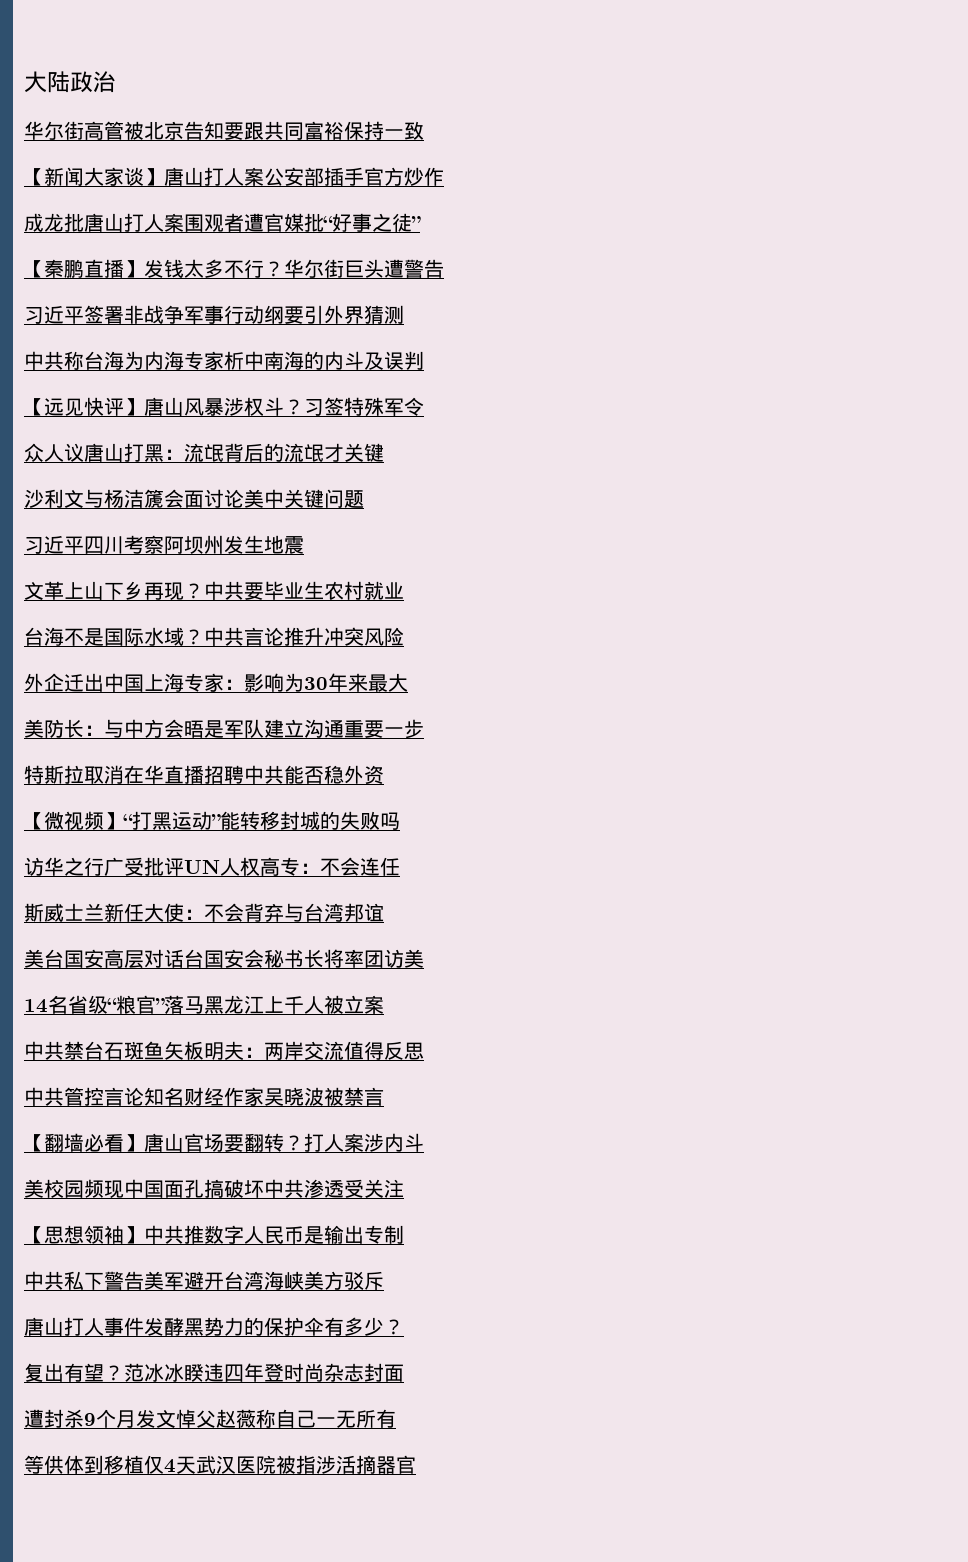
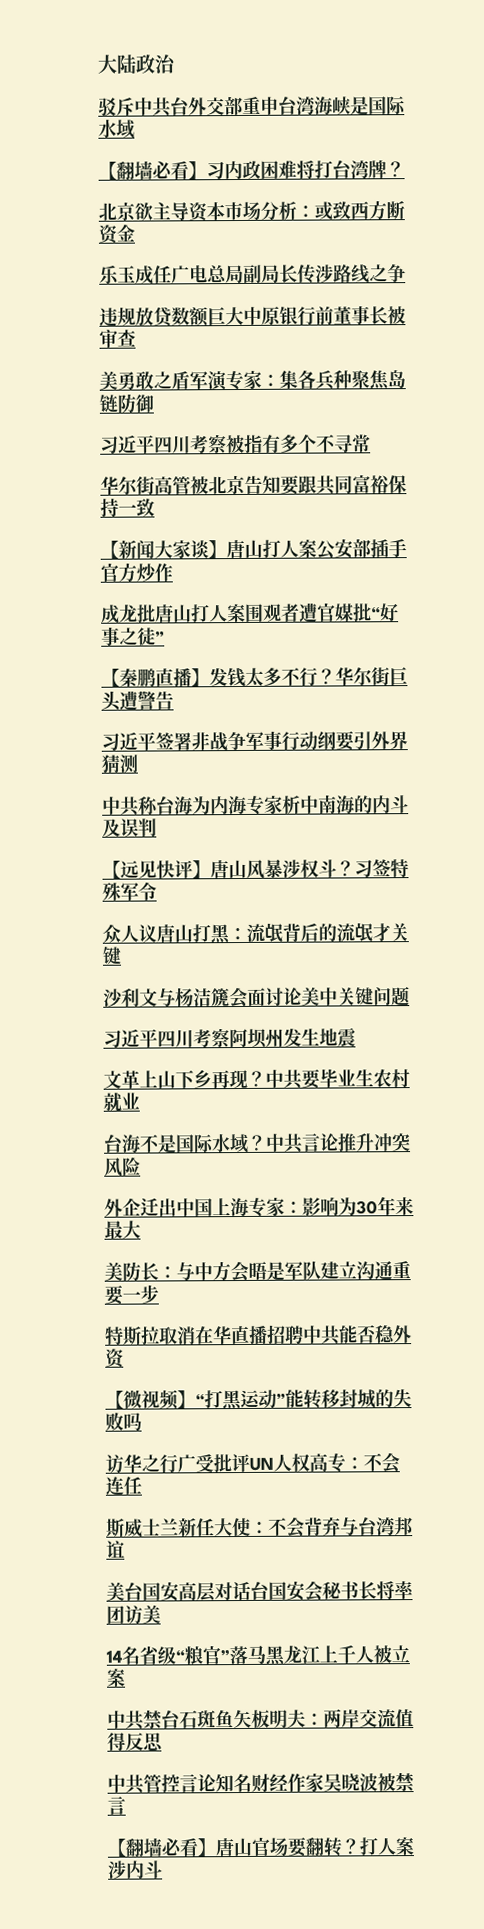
+ 驳斥中共台外交部重申台湾海峡是国际水域
+ 【翻墙必看】习内政困难将打台湾牌？
+ 北京欲主导资本市场分析：或致西方断资金
+ 乐玉成任广电总局副局长传涉路线之争
+ 违规放贷数额巨大中原银行前董事长被审查
+ 美勇敢之盾军演专家：集各兵种聚焦岛链防御
+ 习近平四川考察被指有多个不寻常
- 美校园频现中国面孔搞破坏中共渗透受关注
- 【思想领袖】中共推数字人民币是输出专制
- 中共私下警告美军避开台湾海峡美方驳斥
- 唐山打人事件发酵黑势力的保护伞有多少？
- 复出有望？范冰冰睽违四年登时尚杂志封面
- 遭封杀9个月发文悼父赵薇称自己一无所有
- 等供体到移植仅4天武汉医院被指涉活摘器官

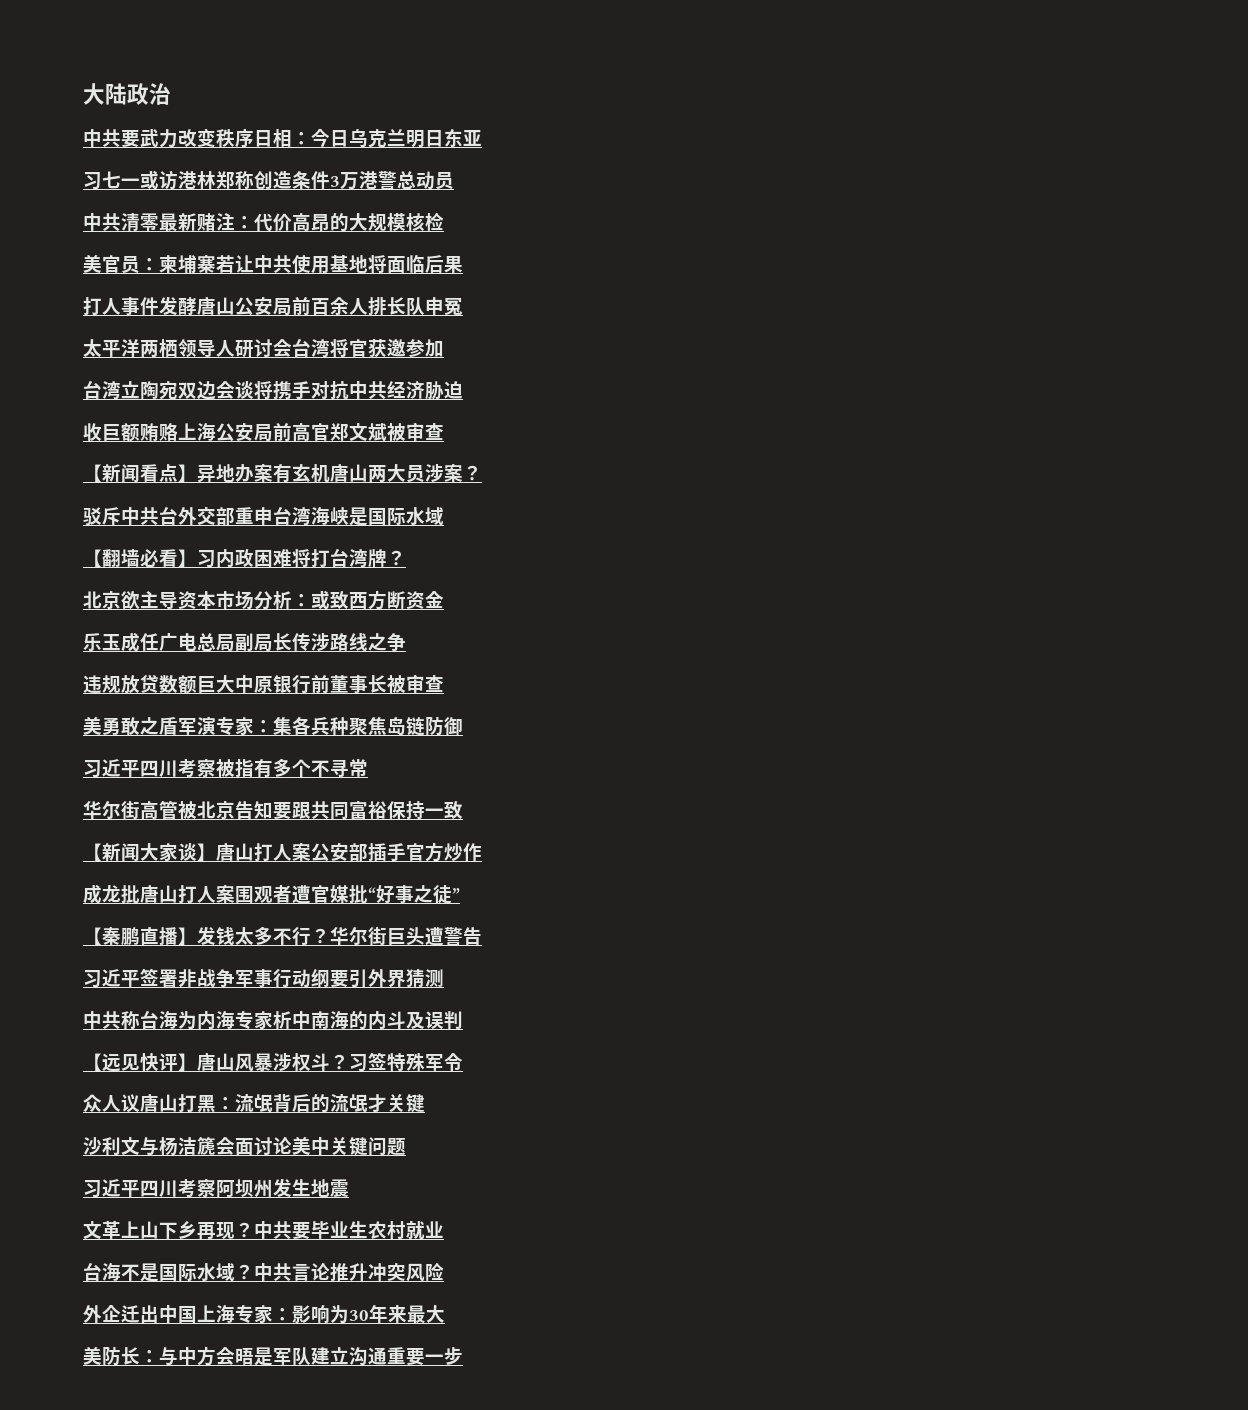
+ 中共要武力改变秩序日相：今日乌克兰明日东亚
+ 习七一或访港林郑称创造条件3万港警总动员
+ 中共清零最新赌注：代价高昂的大规模核检
+ 美官员：柬埔寨若让中共使用基地将面临后果
+ 打人事件发酵唐山公安局前百余人排长队申冤
+ 太平洋两栖领导人研讨会台湾将官获邀参加
+ 台湾立陶宛双边会谈将携手对抗中共经济胁迫
+ 收巨额贿赂上海公安局前高官郑文斌被审查
+ 【新闻看点】异地办案有玄机唐山两大员涉案？
- 特斯拉取消在华直播招聘中共能否稳外资
- 【微视频】“打黑运动”能转移封城的失败吗
- 访华之行广受批评UN人权高专：不会连任
- 斯威士兰新任大使：不会背弃与台湾邦谊
- 美台国安高层对话台国安会秘书长将率团访美
- 14名省级“粮官”落马黑龙江上千人被立案
- 中共禁台石斑鱼矢板明夫：两岸交流值得反思
- 中共管控言论知名财经作家吴晓波被禁言
- 【翻墙必看】唐山官场要翻转？打人案涉内斗

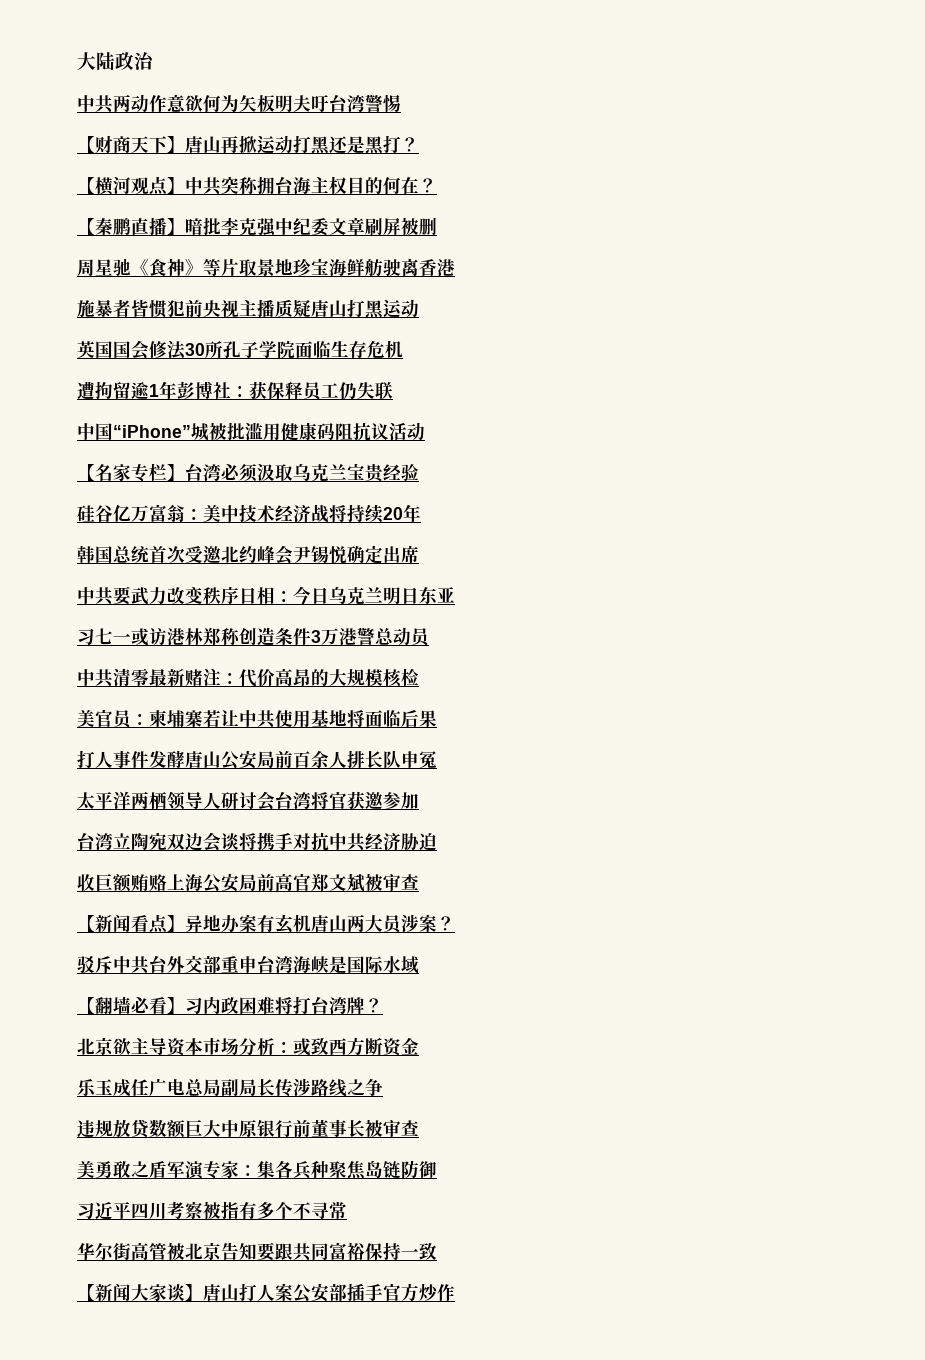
+ 中共两动作意欲何为矢板明夫吁台湾警惕
+ 【财商天下】唐山再掀运动打黑还是黑打？
+ 【横河观点】中共突称拥台海主权目的何在？
+ 【秦鹏直播】暗批李克强中纪委文章刷屏被删
+ 周星驰《食神》等片取景地珍宝海鲜舫驶离香港
+ 施暴者皆惯犯前央视主播质疑唐山打黑运动
+ 英国国会修法30所孔子学院面临生存危机
+ 遭拘留逾1年彭博社：获保释员工仍失联
+ 中国“iPhone”城被批滥用健康码阻抗议活动
+ 【名家专栏】台湾必须汲取乌克兰宝贵经验
+ 硅谷亿万富翁：美中技术经济战将持续20年
+ 韩国总统首次受邀北约峰会尹锡悦确定出席
- 成龙批唐山打人案围观者遭官媒批“好事之徒”
- 【秦鹏直播】发钱太多不行？华尔街巨头遭警告
- 习近平签署非战争军事行动纲要引外界猜测
- 中共称台海为内海专家析中南海的内斗及误判
- 【远见快评】唐山风暴涉权斗？习签特殊军令
- 众人议唐山打黑：流氓背后的流氓才关键
- 沙利文与杨洁篪会面讨论美中关键问题
- 习近平四川考察阿坝州发生地震
- 文革上山下乡再现？中共要毕业生农村就业
- 台海不是国际水域？中共言论推升冲突风险
- 外企迁出中国上海专家：影响为30年来最大
- 美防长：与中方会晤是军队建立沟通重要一步

